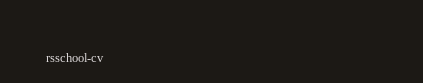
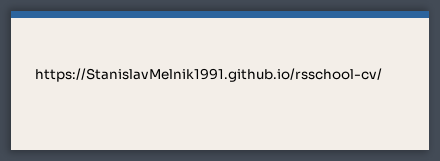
- rsschool-cv
+ https://StanislavMelnik1991.github.io/rsschool-cv/

